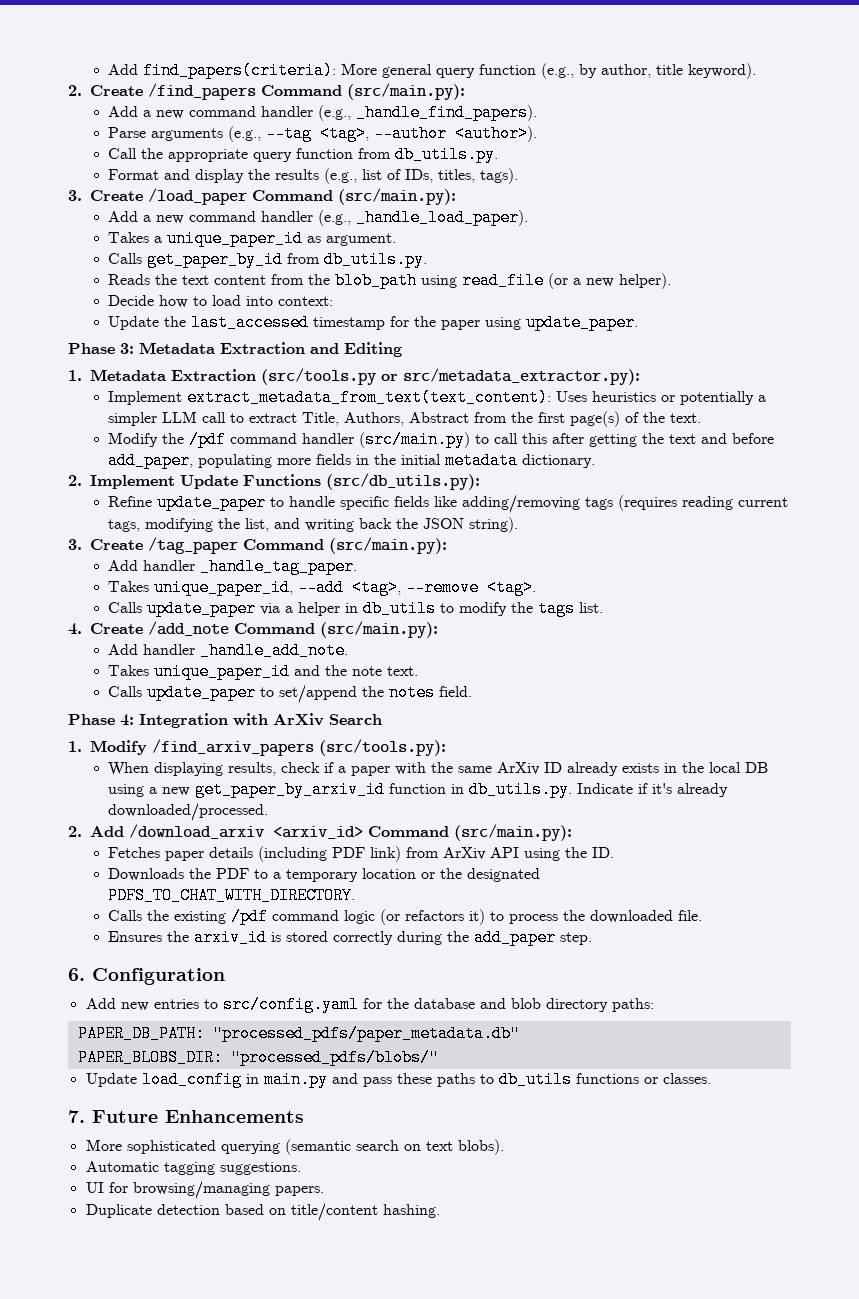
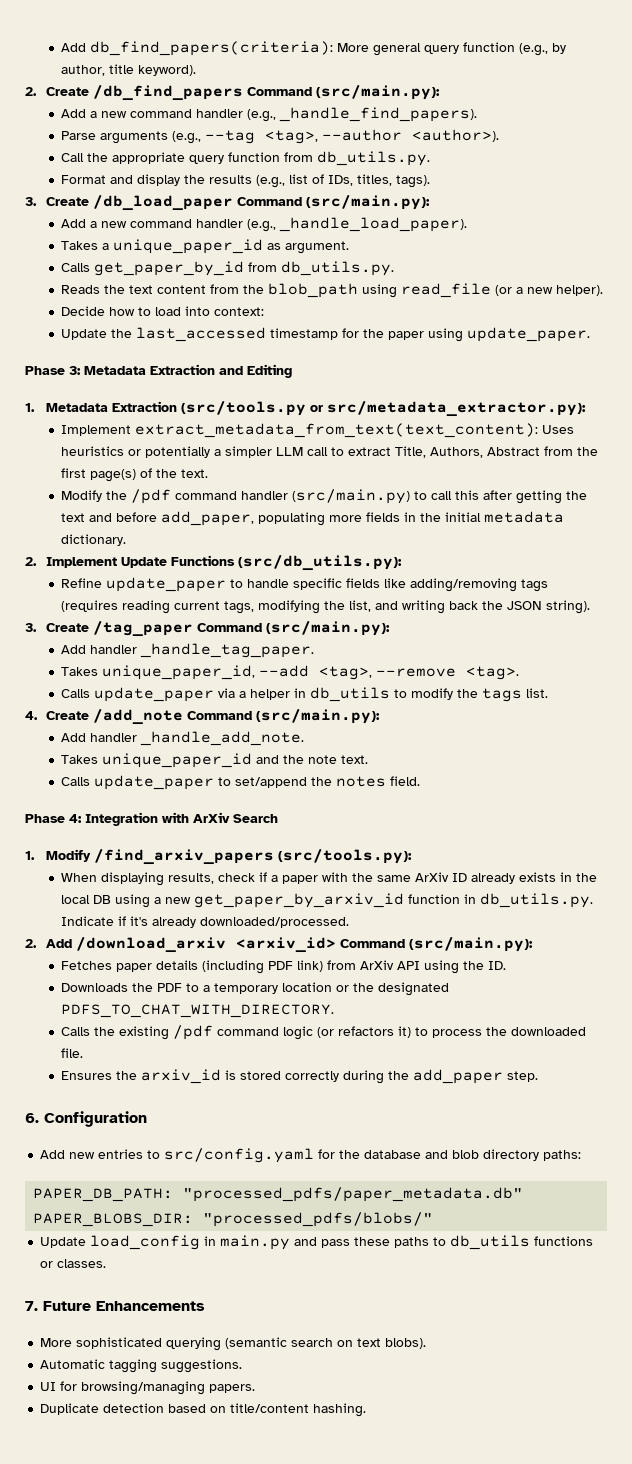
- Add find_papers(criteria): More general query function (e.g., by author, title keyword).
+ Add db_find_papers(criteria): More general query function (e.g., by author, title keyword).
- 2. Create /find_papers Command (src/main.py):
+ 2. Create /db_find_papers Command (src/main.py):
- 3. Create /load_paper Command (src/main.py):
+ 3. Create /db_load_paper Command (src/main.py):

